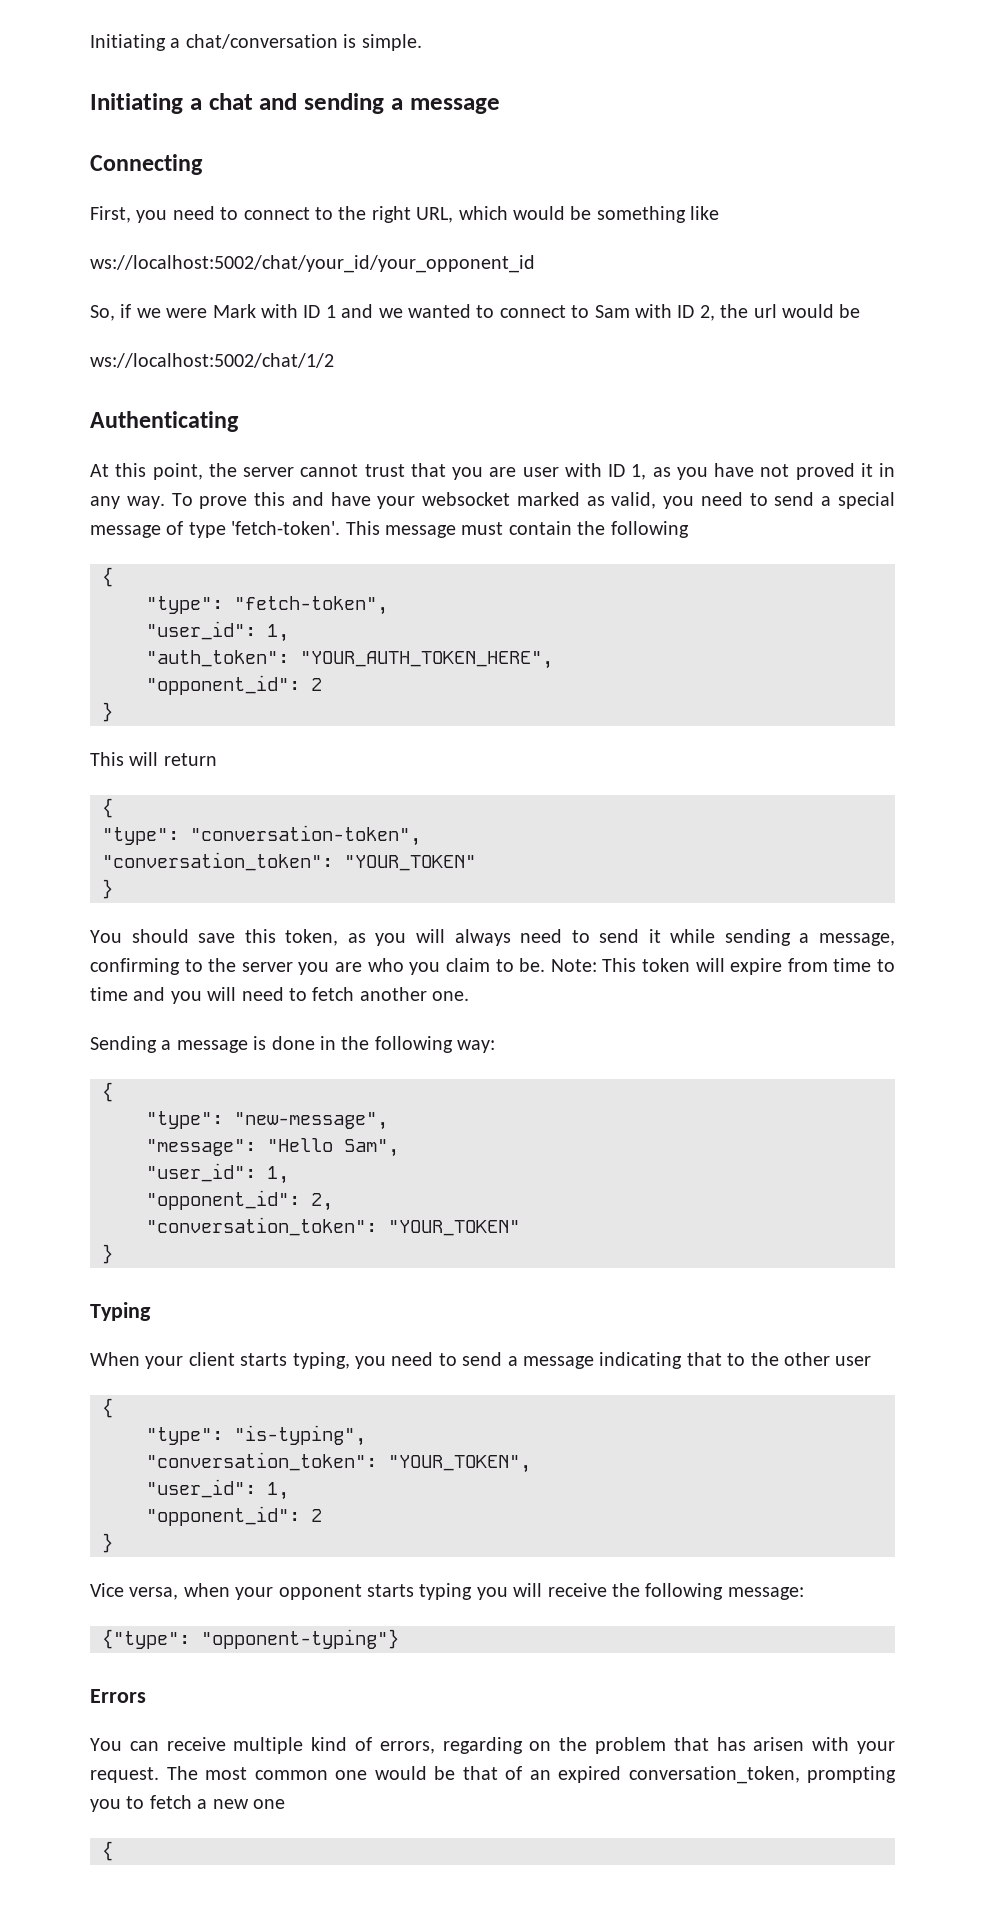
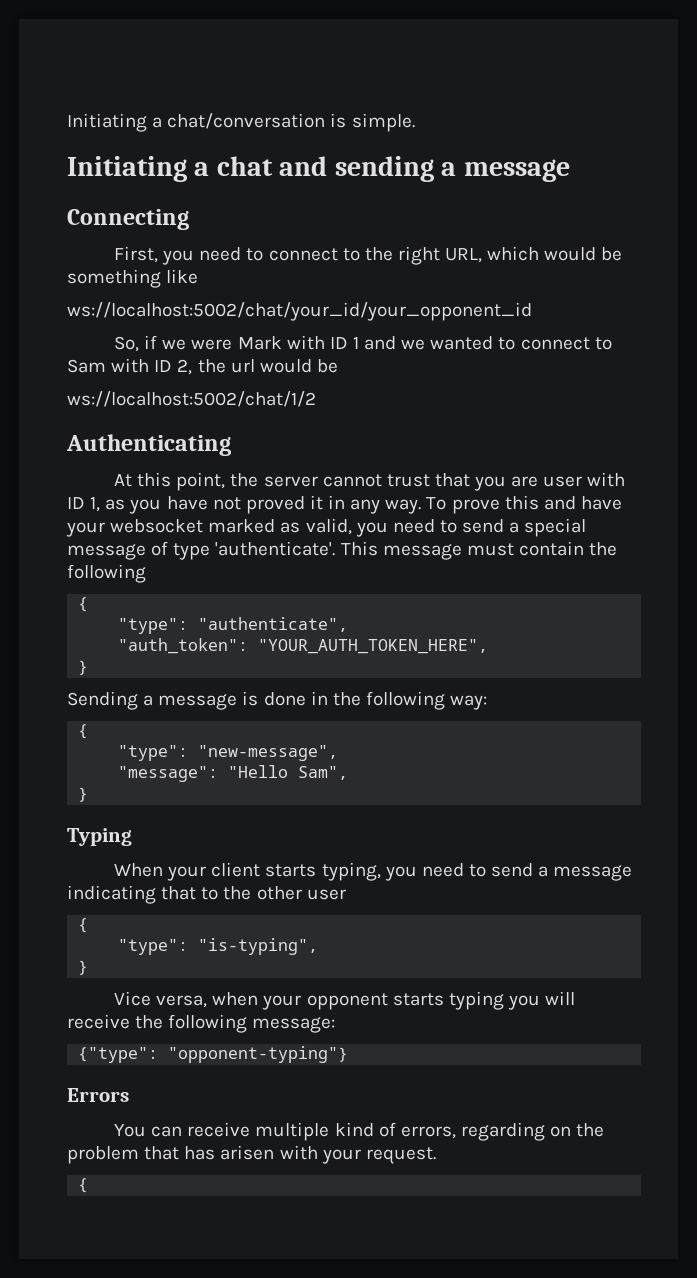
- To prove this and have your websocket marked as valid, you need to send a special message of type 'fetch-token'.
+ To prove this and have your websocket marked as valid, you need to send a special message of type 'authenticate'.
- "type": "fetch-token",
- "user_id": 1,
+ "type": "authenticate",
  "auth_token": "YOUR_AUTH_TOKEN_HERE",
- "opponent_id": 2
  }
- This will return
- {
- "type": "conversation-token",
- "conversation_token": "YOUR_TOKEN"
- }
- You should save this token, as you will always need to send it while sending a message, confirming to the server you are who you claim to be. Note: This token will expire from time to time and you will need to fetch another one.
  "message": "Hello Sam",
- "user_id": 1,
- "opponent_id": 2,
- "conversation_token": "YOUR_TOKEN"
- "conversation_token": "YOUR_TOKEN",
- "user_id": 1,
- "opponent_id": 2
- The most common one would be that of an expired conversation_token, prompting you to fetch a new one

